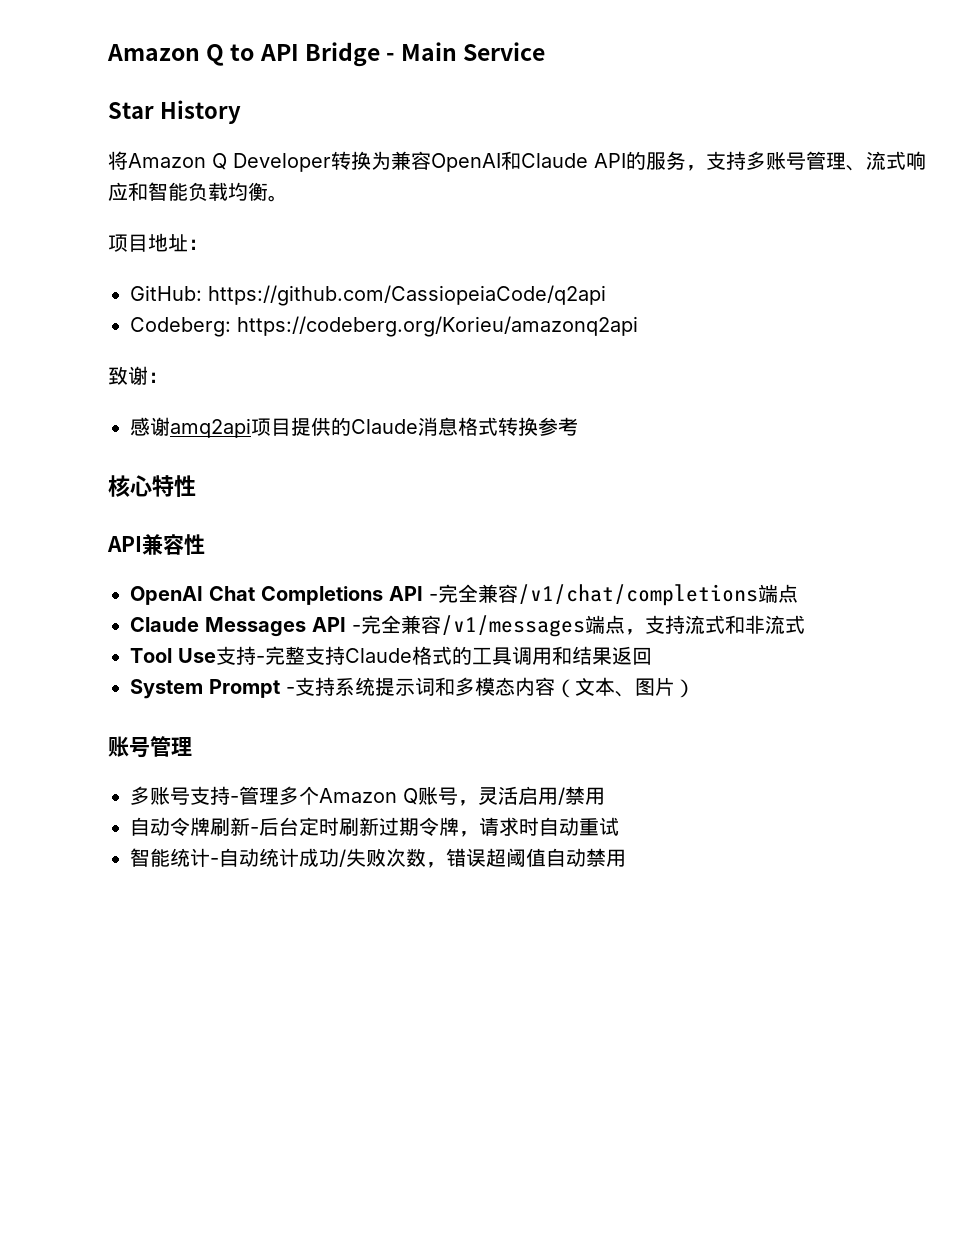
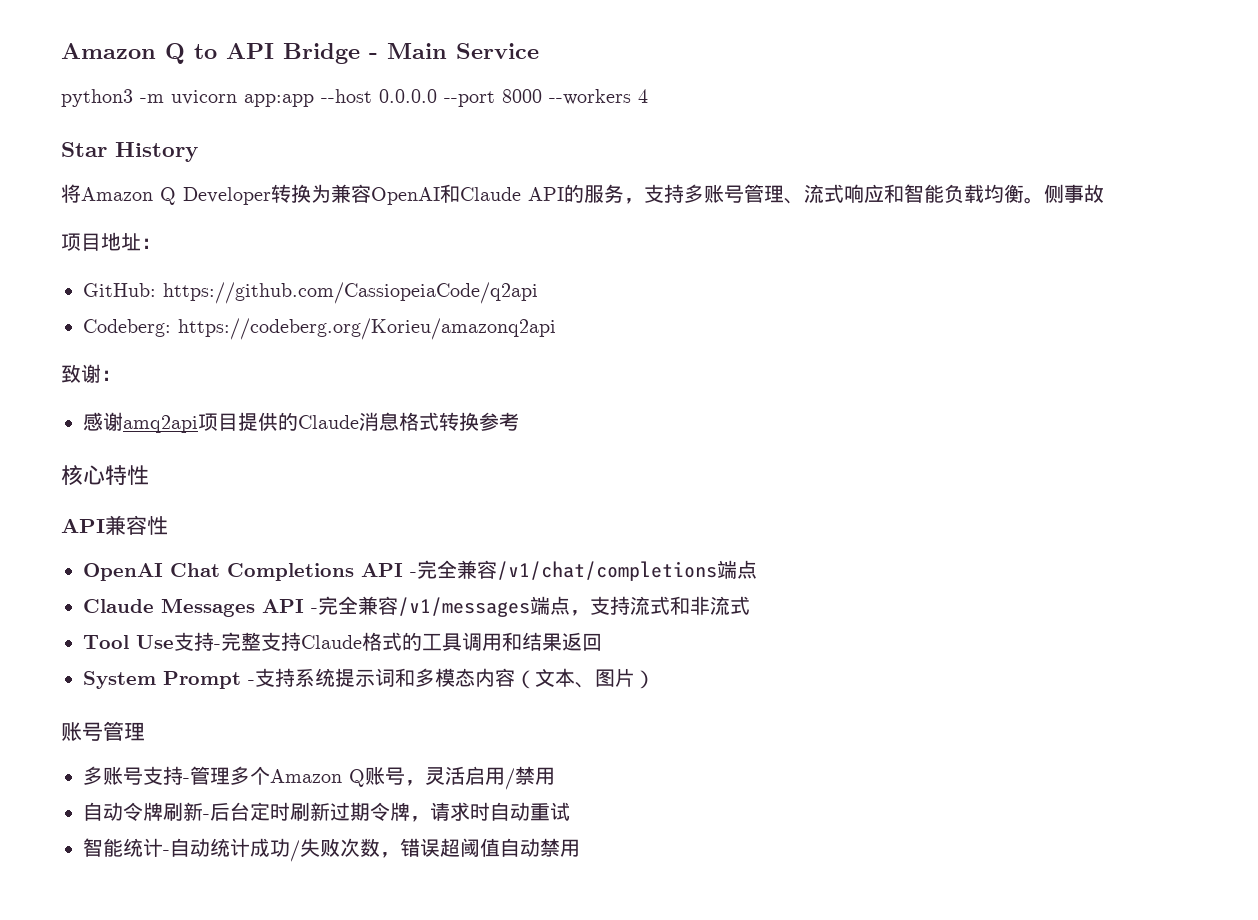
+ python3 -m uvicorn app:app --host 0.0.0.0 --port 8000 --workers 4
+ 侧事故

